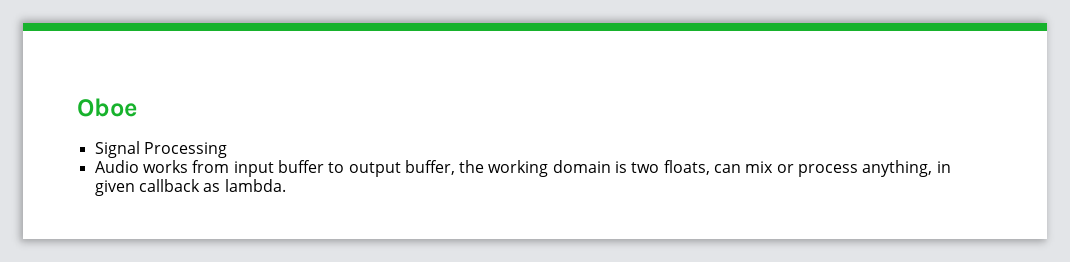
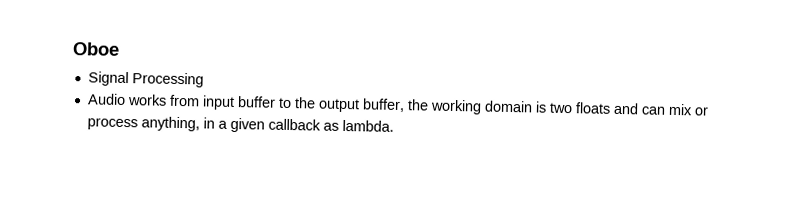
- Audio works from input buffer to output buffer, the working domain is two floats, can mix or process anything, in given callback as lambda.
+ Audio works from input buffer to the output buffer, the working domain is two floats and can mix or process anything, in a given callback as lambda.

